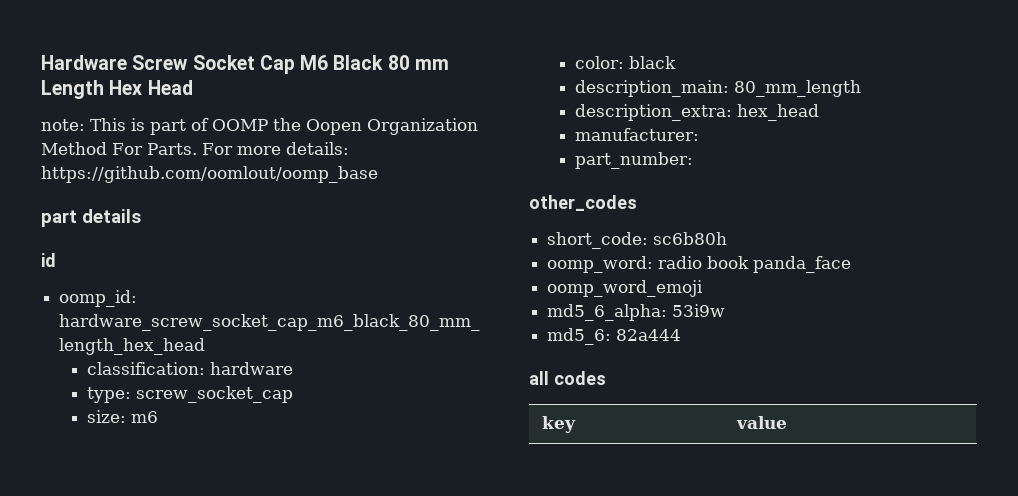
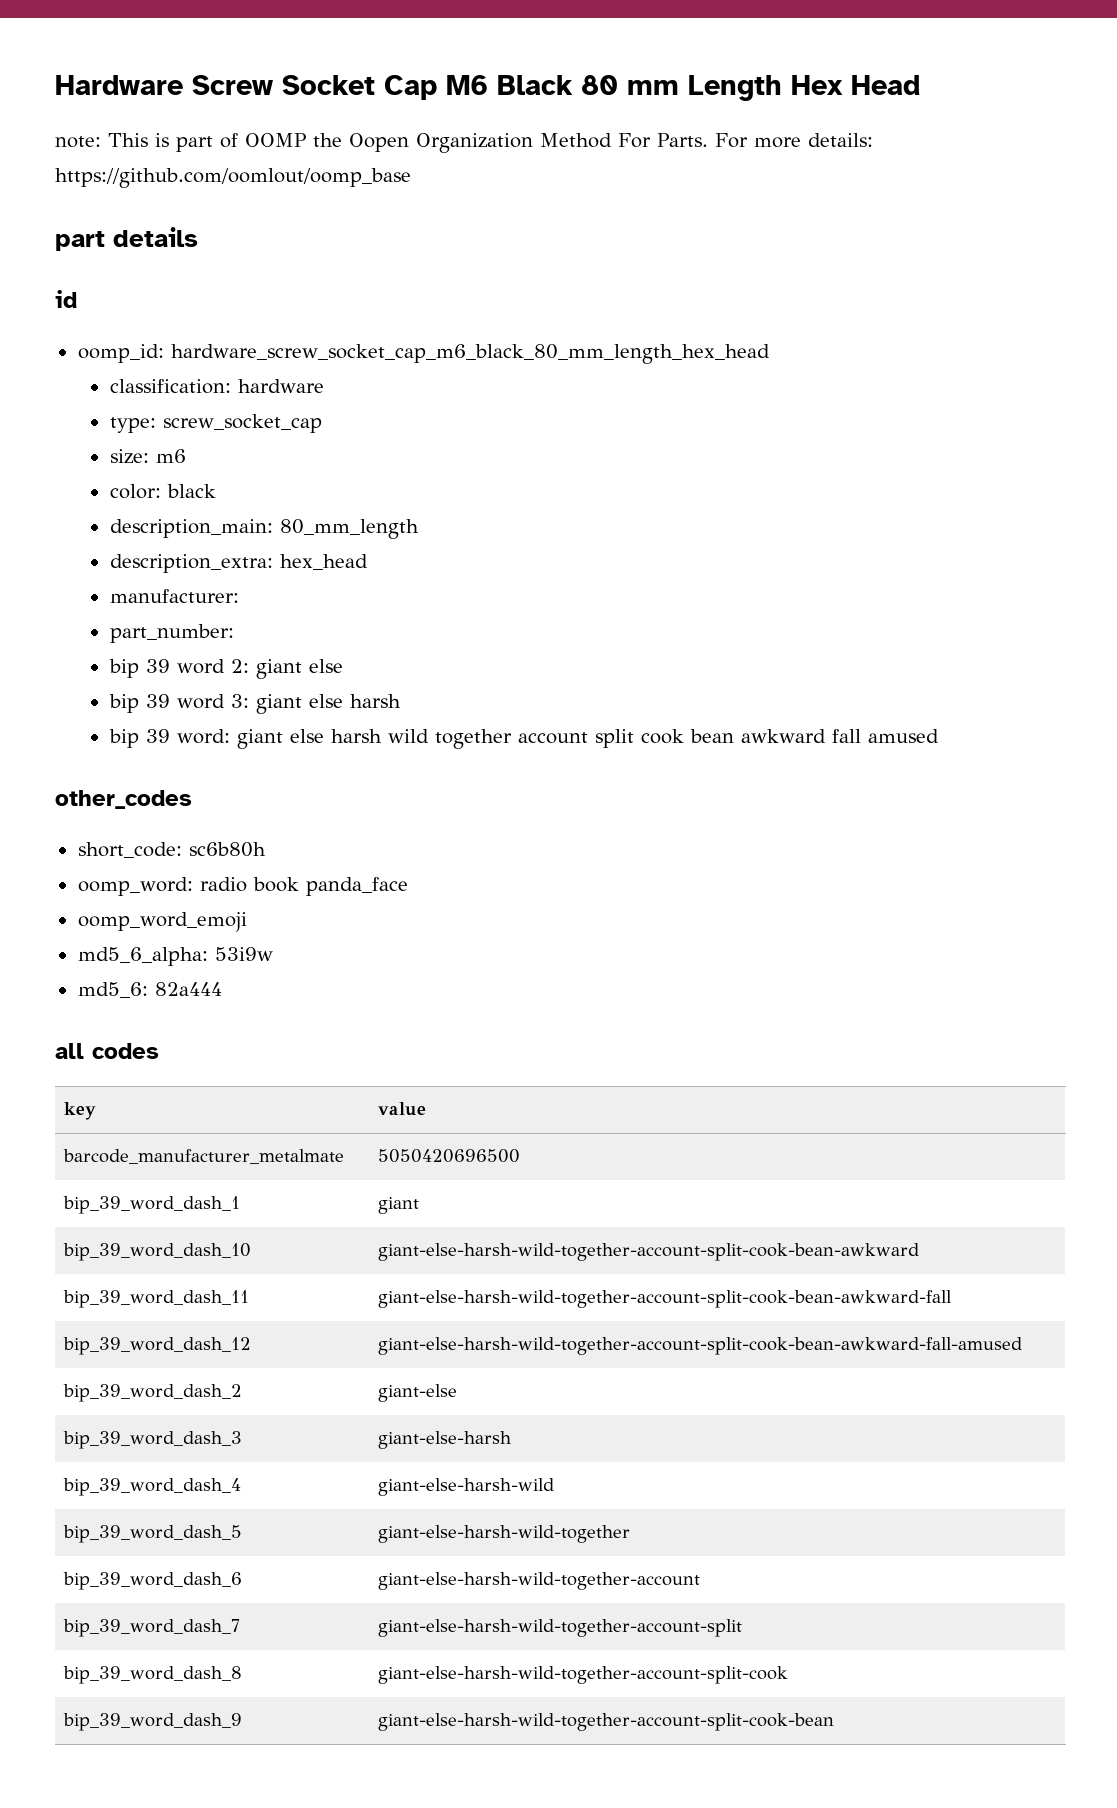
+ bip 39 word 2: giant else
+ bip 39 word 3: giant else harsh
+ bip 39 word: giant else harsh wild together account split cook bean awkward fall amused
+ barcode_manufacturer_metalmate | 5050420696500
+ bip_39_word_dash_1 | giant
+ bip_39_word_dash_10 | giant-else-harsh-wild-together-account-split-cook-bean-awkward
+ bip_39_word_dash_11 | giant-else-harsh-wild-together-account-split-cook-bean-awkward-fall
+ bip_39_word_dash_12 | giant-else-harsh-wild-together-account-split-cook-bean-awkward-fall-amused
+ bip_39_word_dash_2 | giant-else
+ bip_39_word_dash_3 | giant-else-harsh
+ bip_39_word_dash_4 | giant-else-harsh-wild
+ bip_39_word_dash_5 | giant-else-harsh-wild-together
+ bip_39_word_dash_6 | giant-else-harsh-wild-together-account
+ bip_39_word_dash_7 | giant-else-harsh-wild-together-account-split
+ bip_39_word_dash_8 | giant-else-harsh-wild-together-account-split-cook
+ bip_39_word_dash_9 | giant-else-harsh-wild-together-account-split-cook-bean

